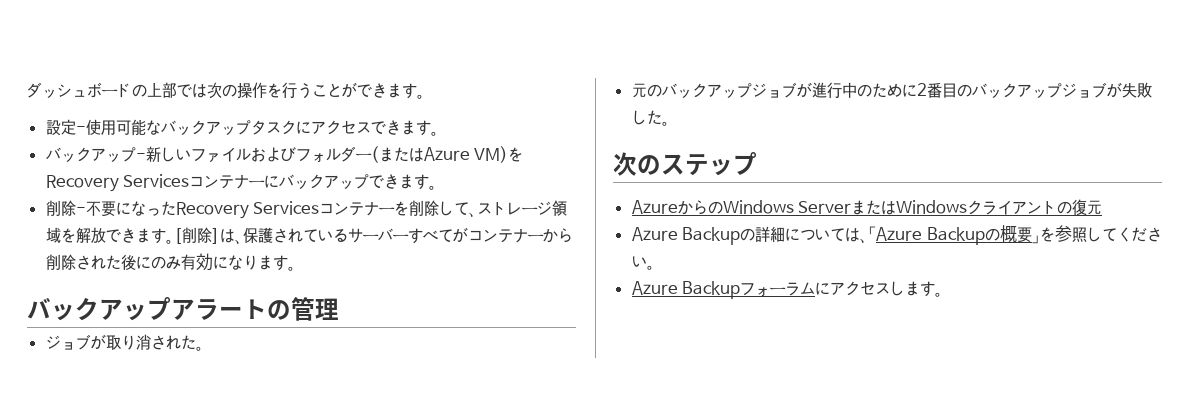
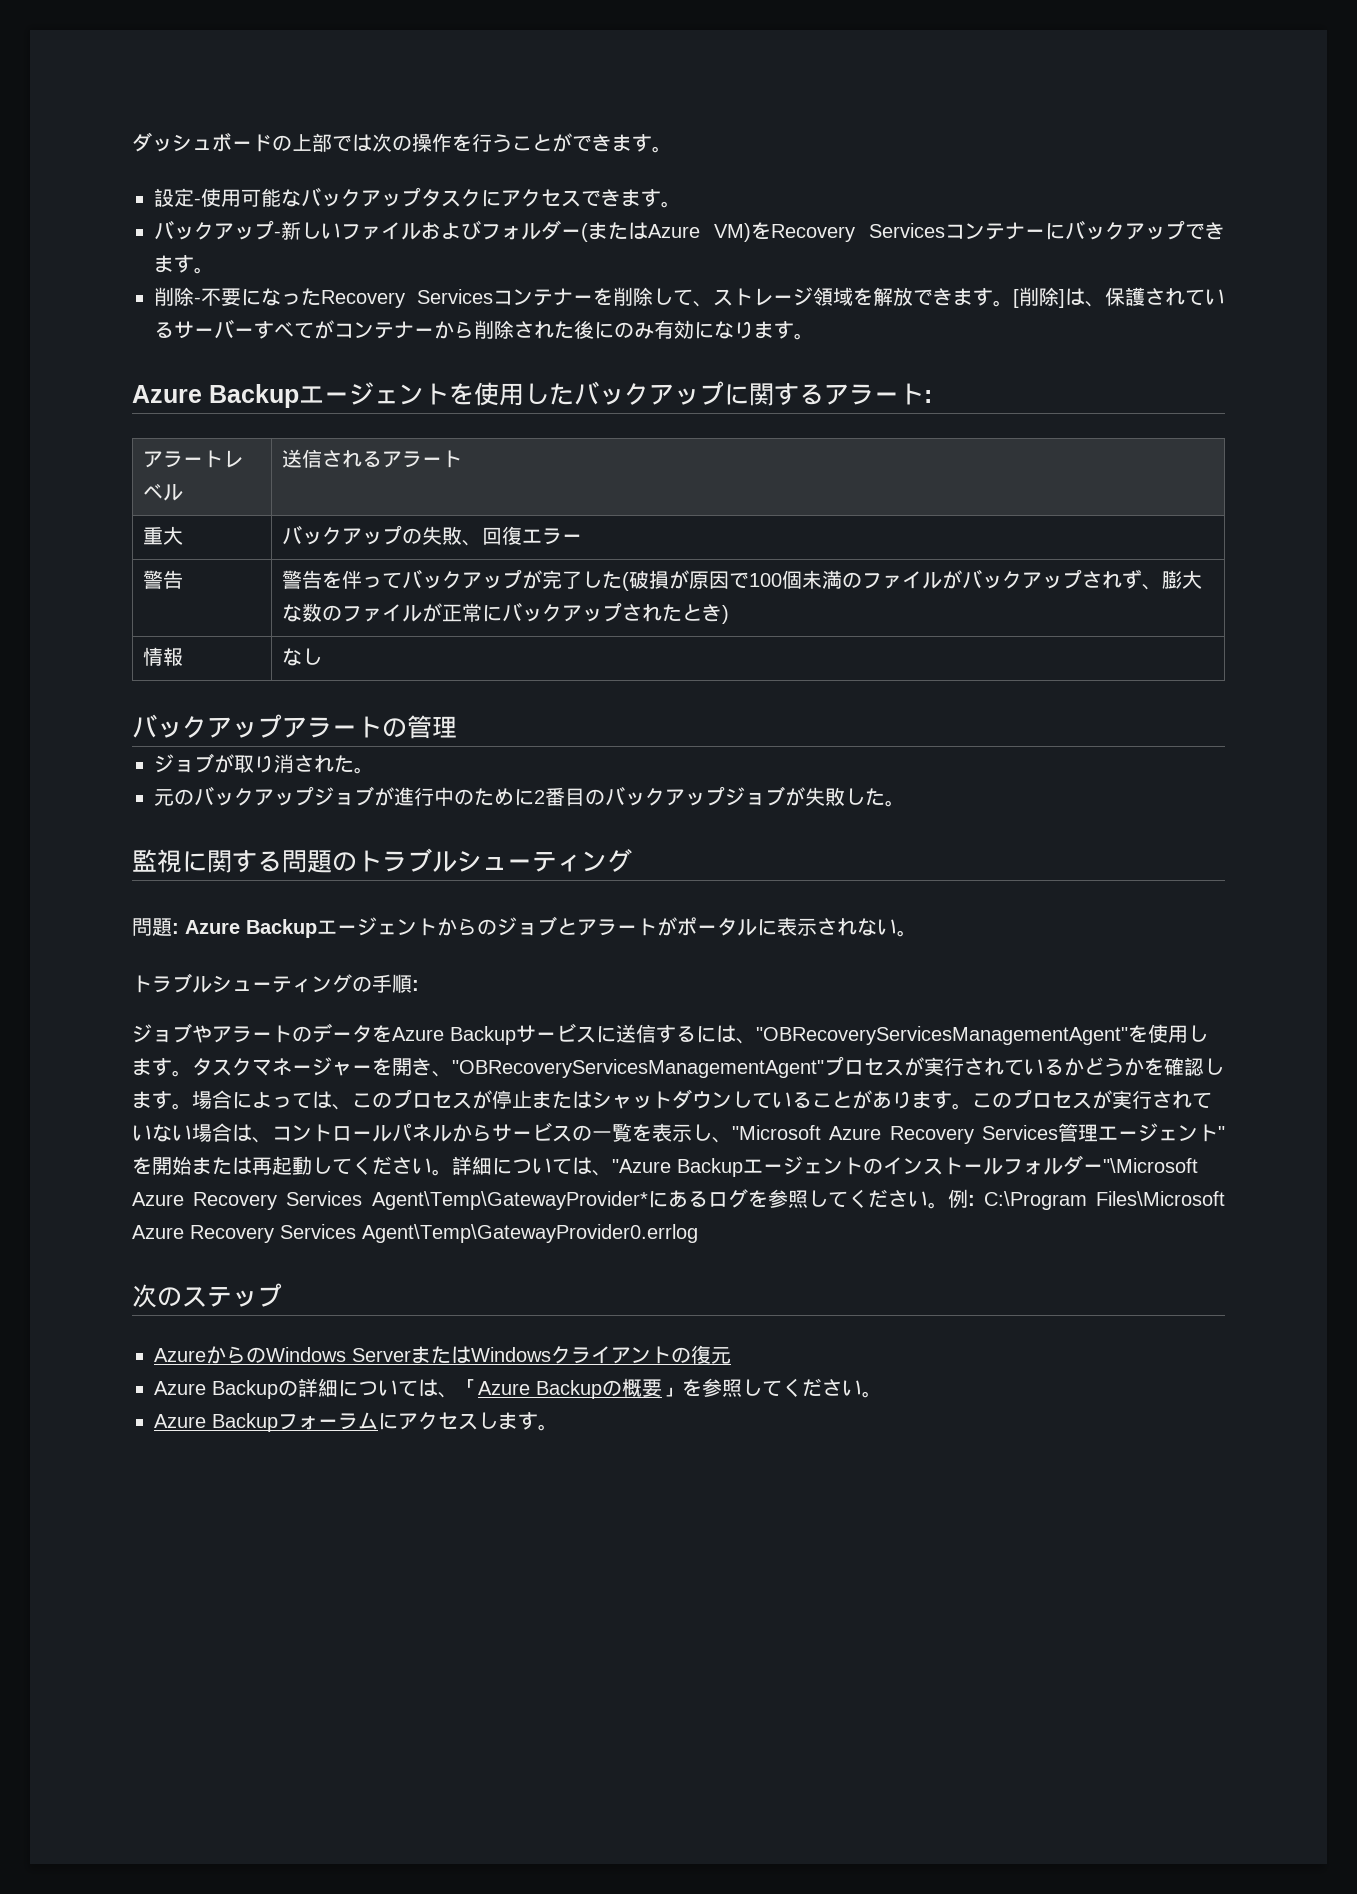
+ Azure Backupエージェントを使用したバックアップに関するアラート:
+ アラートレベル | 送信されるアラート
+ 重大 | バックアップの失敗、回復エラー
+ 警告 | 警告を伴ってバックアップが完了した(破損が原因で100個未満のファイルがバックアップされず、膨大な数のファイルが正常にバックアップされたとき)
+ 情報 | なし
+ 監視に関する問題のトラブルシューティング
+ 問題: Azure Backupエージェントからのジョブとアラートがポータルに表示されない。
+ トラブルシューティングの手順:
+ ジョブやアラートのデータをAzure Backupサービスに送信するには、"OBRecoveryServicesManagementAgent"を使用します。タスクマネージャーを開き、"OBRecoveryServicesManagementAgent"プロセスが実行されているかどうかを確認します。場合によっては、このプロセスが停止またはシャットダウンしていることがあります。このプロセスが実行されていない場合は、コントロールパネルからサービスの一覧を表示し、"Microsoft Azure Recovery Services管理エージェント"を開始または再起動してください。詳細については、"Azure Backupエージェントのインストールフォルダー"\Microsoft Azure Recovery Services Agent\Temp\GatewayProvider*にあるログを参照してください。例: C:\Program Files\Microsoft Azure Recovery Services Agent\Temp\GatewayProvider0.errlog

